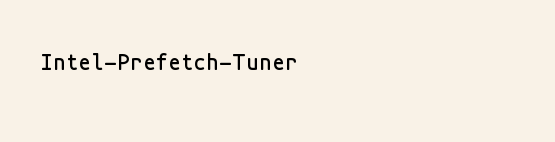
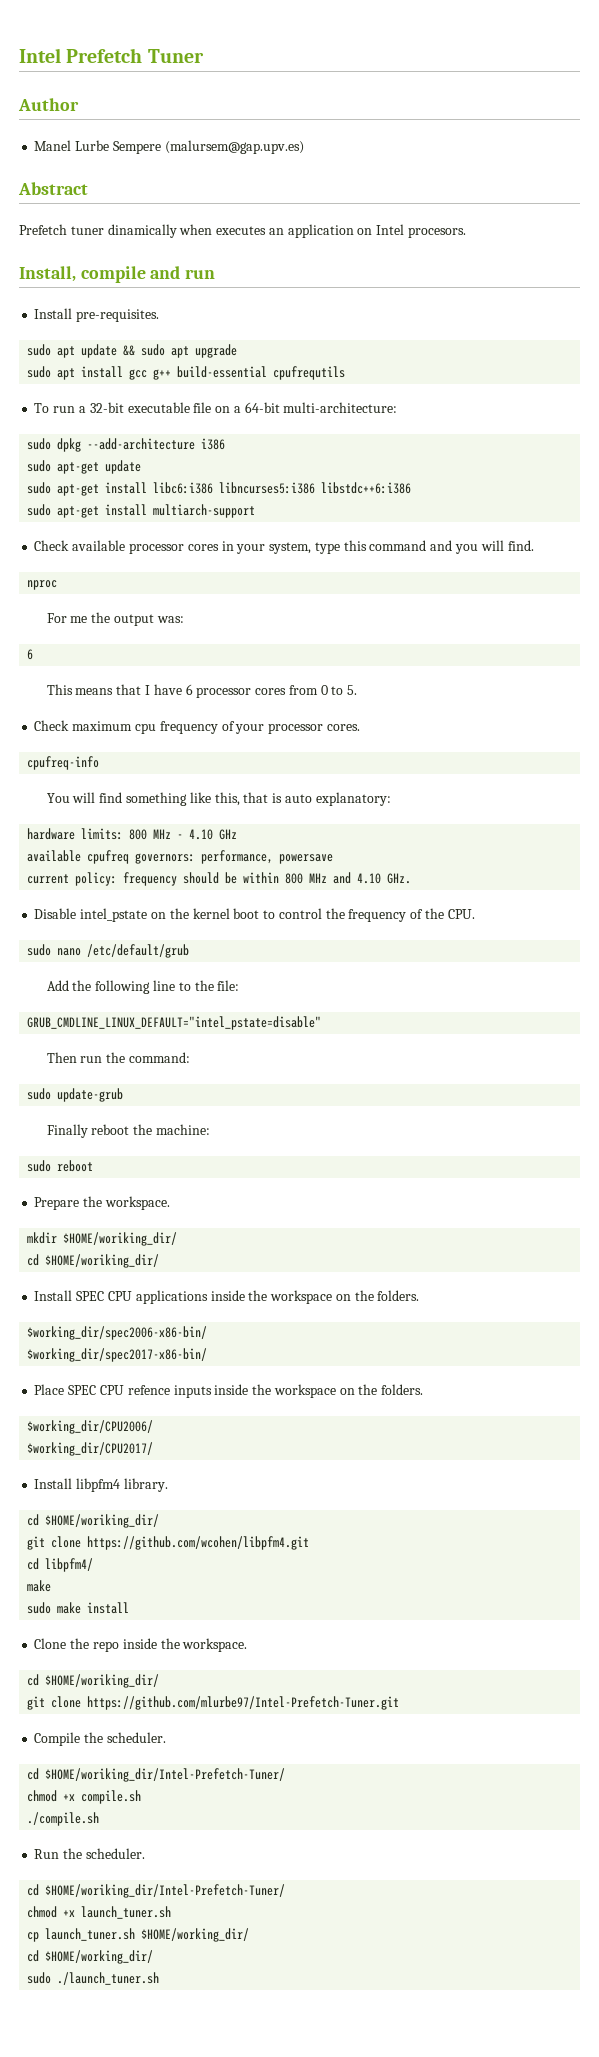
- Intel-Prefetch-Tuner
+ Intel Prefetch Tuner
+ Author
+ Manel Lurbe Sempere (malursem@gap.upv.es)
+ Abstract
+ Prefetch tuner dinamically when executes an application on Intel procesors.
+ Install, compile and run
+ Install pre-requisites.
+ sudo apt update && sudo apt upgrade
+ sudo apt install gcc g++ build-essential cpufrequtils
+ To run a 32-bit executable file on a 64-bit multi-architecture:
+ sudo dpkg --add-architecture i386
+ sudo apt-get update
+ sudo apt-get install libc6:i386 libncurses5:i386 libstdc++6:i386
+ sudo apt-get install multiarch-support
+ Check available processor cores in your system, type this command and you will find.
+ nproc
+ For me the output was:
+ 6
+ This means that I have 6 processor cores from 0 to 5.
+ Check maximum cpu frequency of your processor cores.
+ cpufreq-info
+ You will find something like this, that is auto explanatory:
+ hardware limits: 800 MHz - 4.10 GHz
+ available cpufreq governors: performance, powersave
+ current policy: frequency should be within 800 MHz and 4.10 GHz.
+ Disable intel_pstate on the kernel boot to control the frequency of the CPU.
+ sudo nano /etc/default/grub
+ Add the following line to the file:
+ GRUB_CMDLINE_LINUX_DEFAULT="intel_pstate=disable"
+ Then run the command:
+ sudo update-grub
+ Finally reboot the machine:
+ sudo reboot
+ Prepare the workspace.
+ mkdir $HOME/woriking_dir/
+ cd $HOME/woriking_dir/
+ Install SPEC CPU applications inside the workspace on the folders.
+ $working_dir/spec2006-x86-bin/
+ $working_dir/spec2017-x86-bin/
+ Place SPEC CPU refence inputs inside the workspace on the folders.
+ $working_dir/CPU2006/
+ $working_dir/CPU2017/
+ Install libpfm4 library.
+ cd $HOME/woriking_dir/
+ git clone https://github.com/wcohen/libpfm4.git
+ cd libpfm4/
+ make
+ sudo make install
+ Clone the repo inside the workspace.
+ cd $HOME/woriking_dir/
+ git clone https://github.com/mlurbe97/Intel-Prefetch-Tuner.git
+ Compile the scheduler.
+ cd $HOME/woriking_dir/Intel-Prefetch-Tuner/
+ chmod +x compile.sh
+ ./compile.sh
+ Run the scheduler.
+ cd $HOME/woriking_dir/Intel-Prefetch-Tuner/
+ chmod +x launch_tuner.sh
+ cp launch_tuner.sh $HOME/working_dir/
+ cd $HOME/working_dir/
+ sudo ./launch_tuner.sh

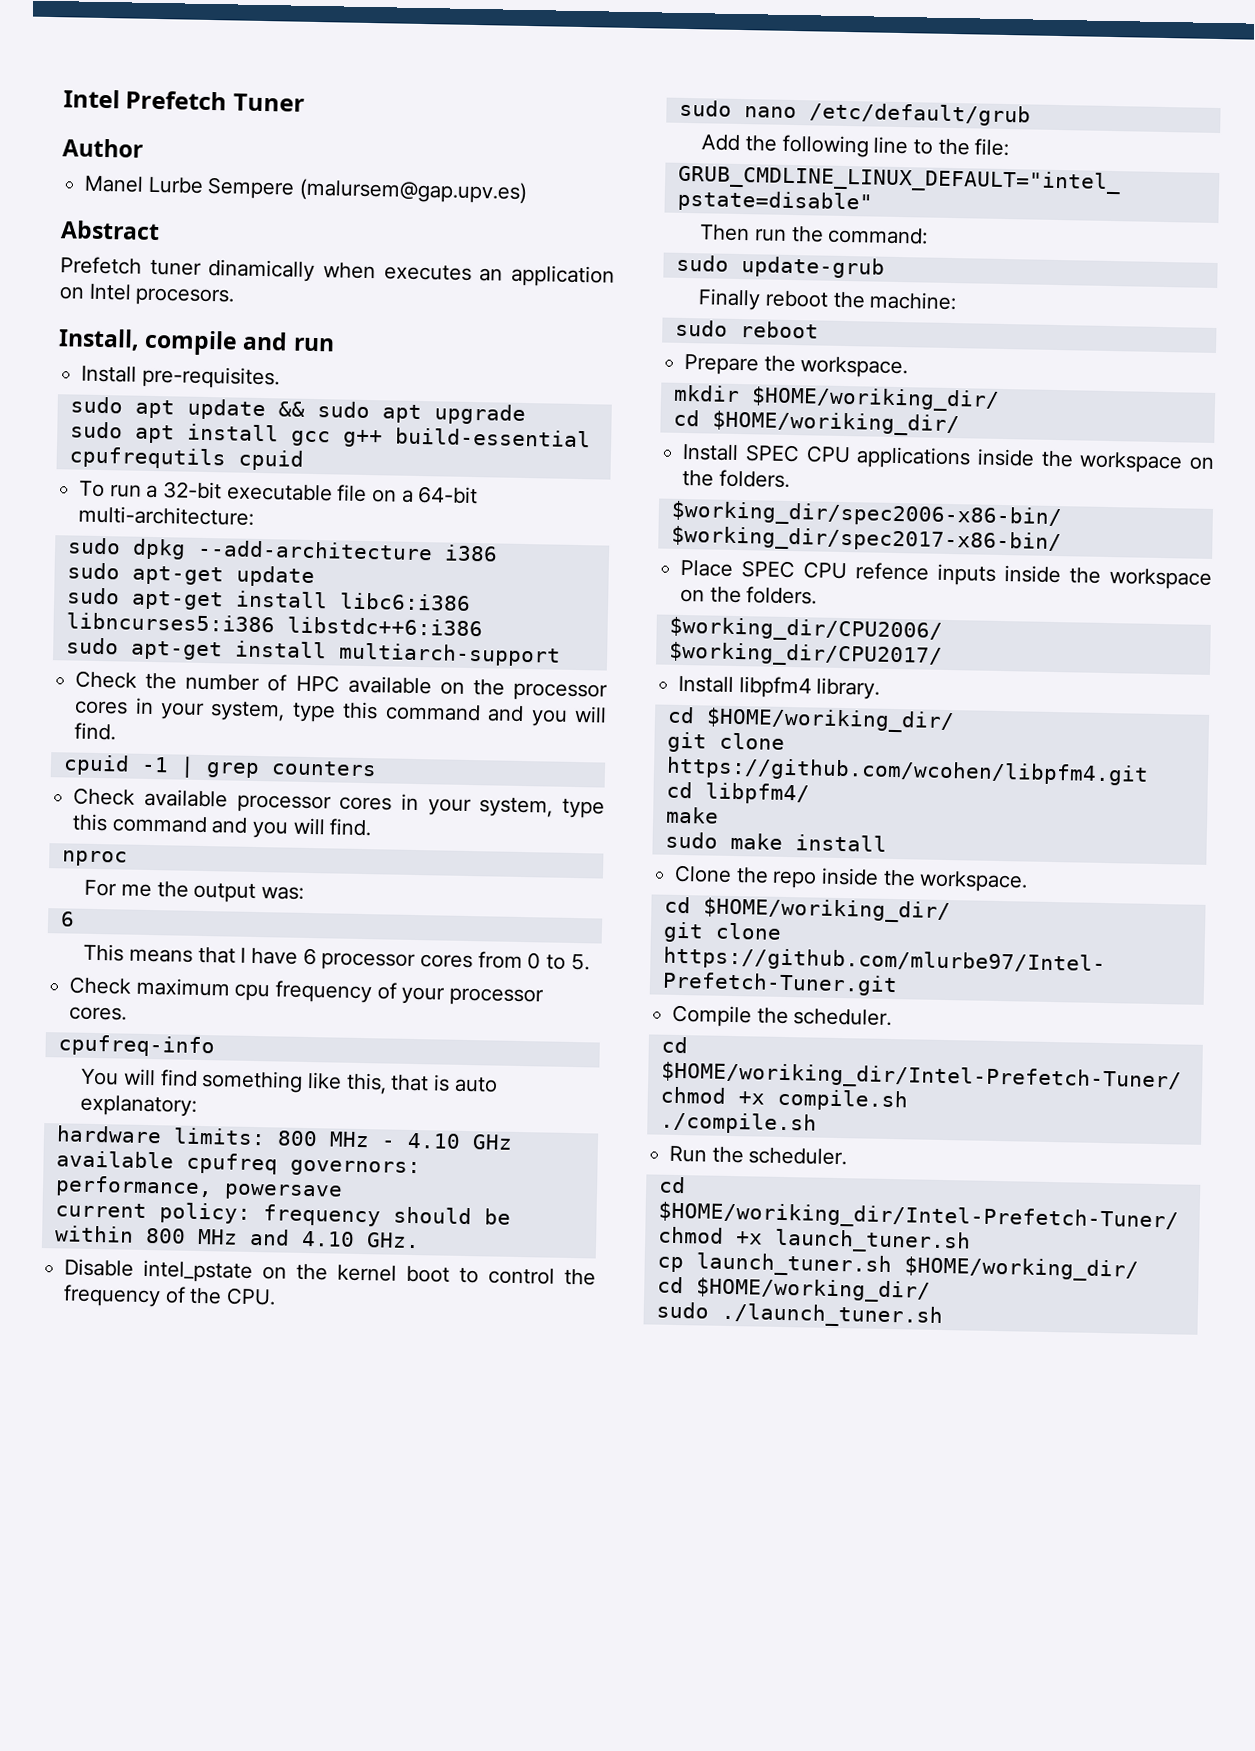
- sudo apt install gcc g++ build-essential cpufrequtils
+ sudo apt install gcc g++ build-essential cpufrequtils cpuid
+ Check the number of HPC available on the processor cores in your system, type this command and you will find.
+ cpuid -1 | grep counters

